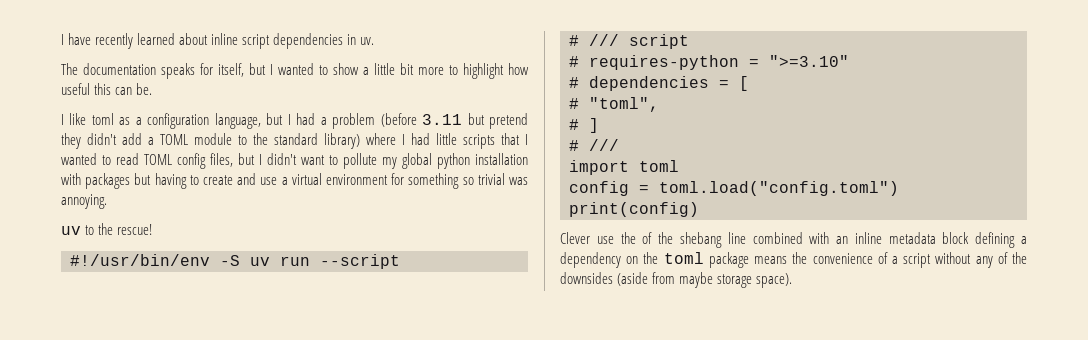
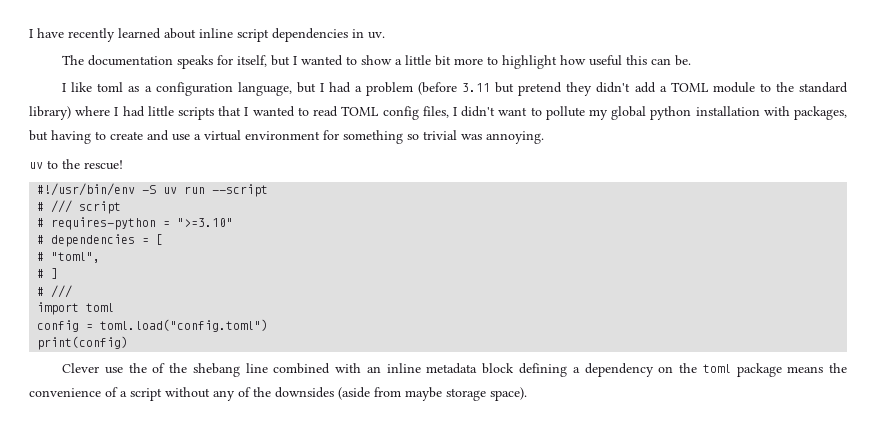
- I like toml as a configuration language, but I had a problem (before 3.11 but pretend they didn't add a TOML module to the standard library) where I had little scripts that I wanted to read TOML config files, but I didn't want to pollute my global python installation with packages but having to create and use a virtual environment for something so trivial was annoying.
+ I like toml as a configuration language, but I had a problem (before 3.11 but pretend they didn't add a TOML module to the standard library) where I had little scripts that I wanted to read TOML config files, I didn't want to pollute my global python installation with packages, but having to create and use a virtual environment for something so trivial was annoying.

